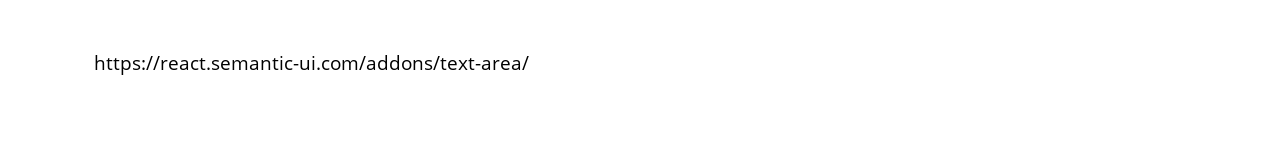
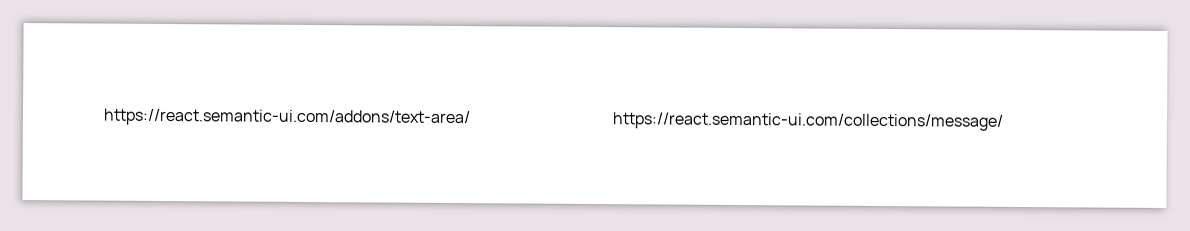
- https://react.semantic-ui.com/addons/text-area/
+ https://react.semantic-ui.com/addons/text-area/ https://react.semantic-ui.com/collections/message/

